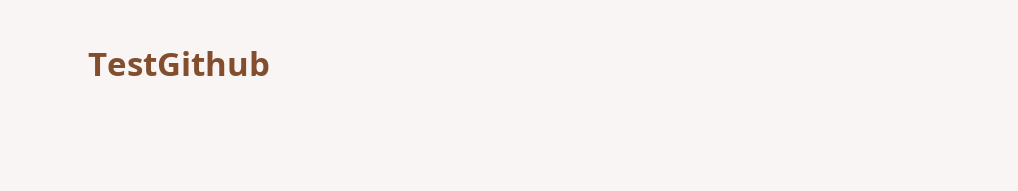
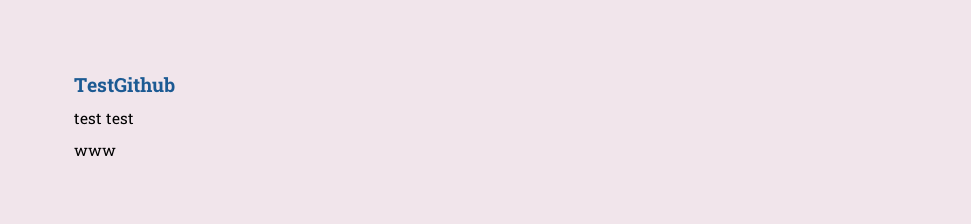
+ test test
+ www

